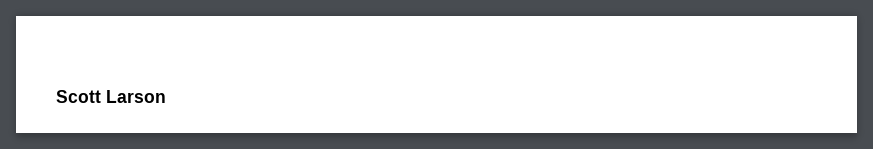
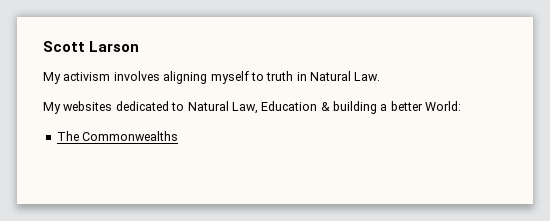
+ My activism involves aligning myself to truth in Natural Law.
+ My websites dedicated to Natural Law, Education & building a better World:
+ The Commonwealths

